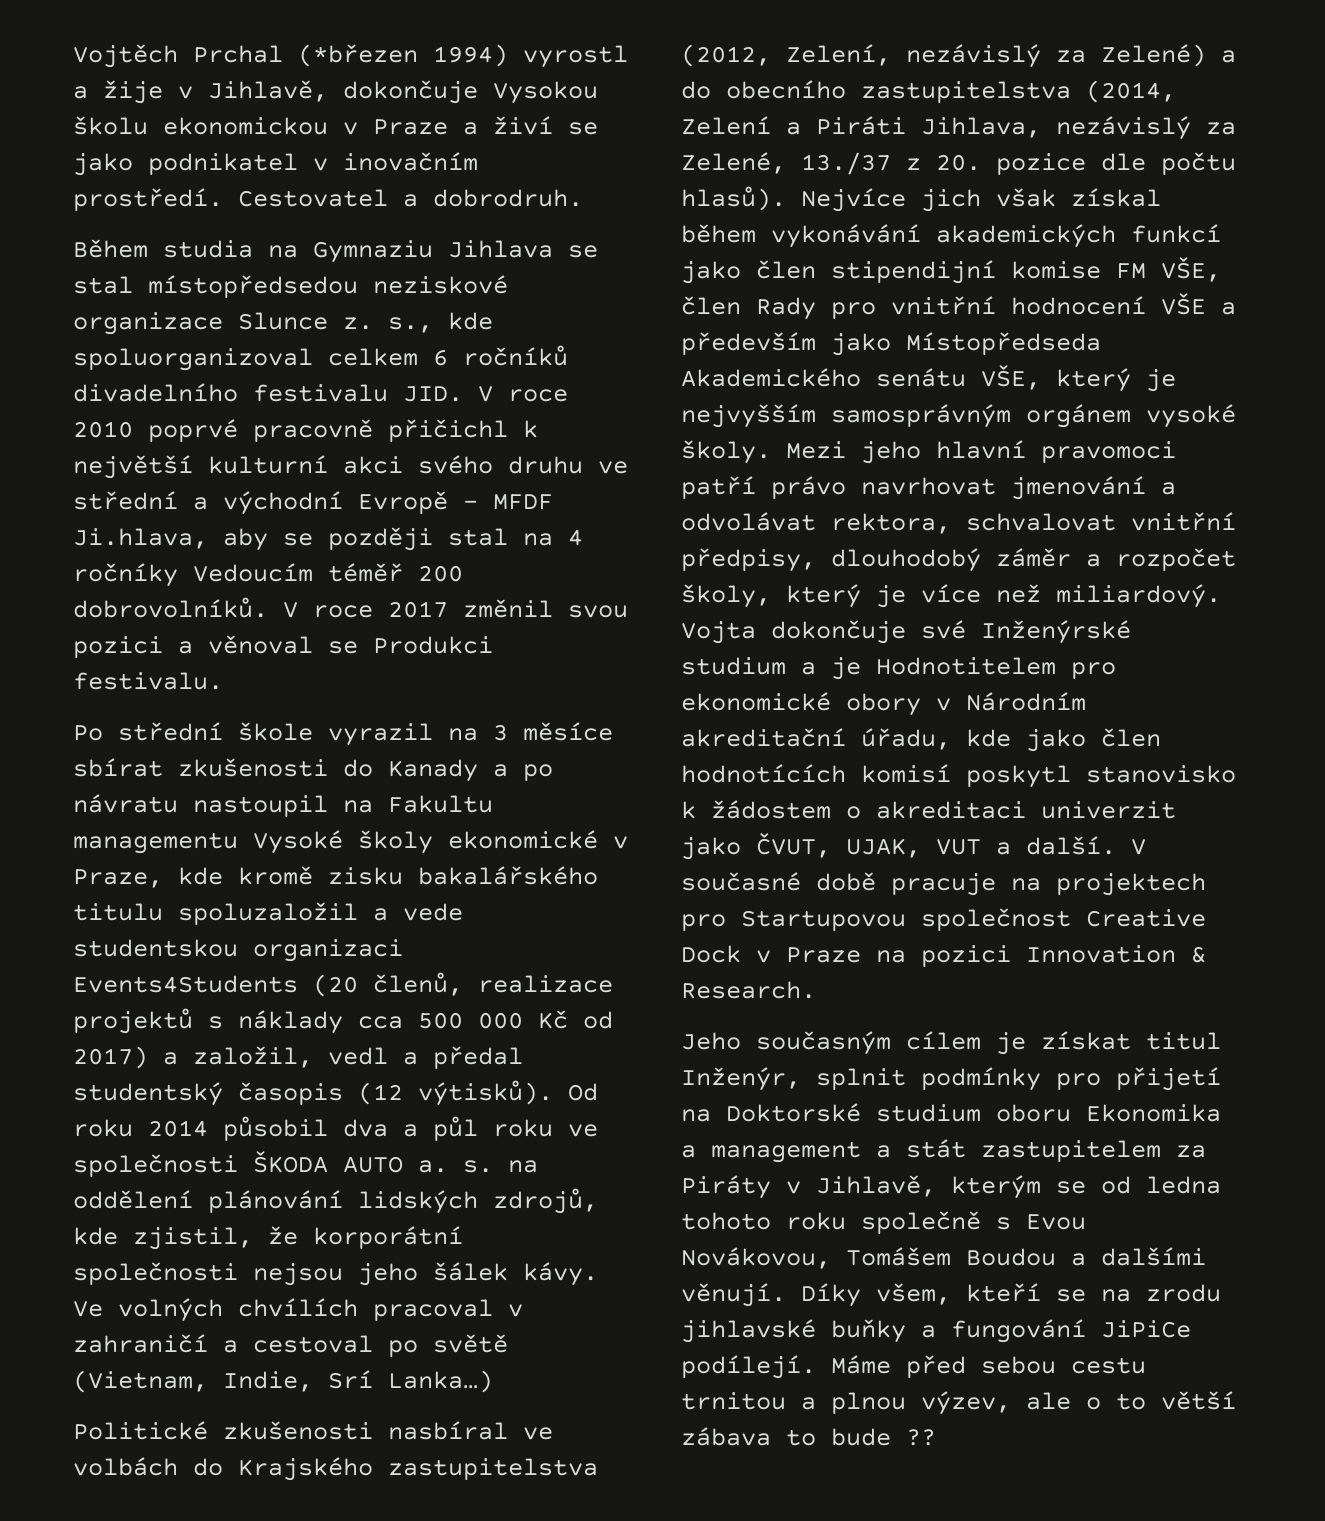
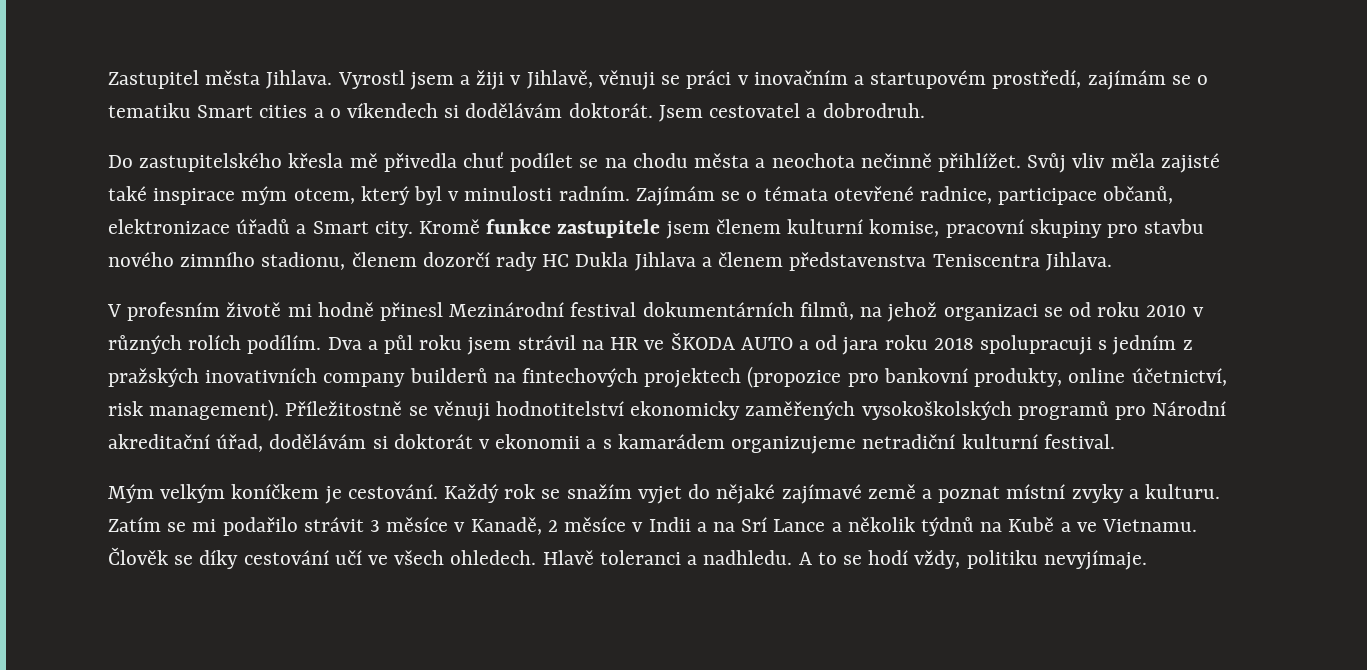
- Vojtěch Prchal (*březen 1994) vyrostl a žije v Jihlavě, dokončuje Vysokou školu ekonomickou v Praze a živí se jako podnikatel v inovačním prostředí. Cestovatel a dobrodruh.
- Během studia na Gymnaziu Jihlava se stal místopředsedou neziskové organizace Slunce z. s., kde spoluorganizoval celkem 6 ročníků divadelního festivalu JID. V roce 2010 poprvé pracovně přičichl k největší kulturní akci svého druhu ve střední a východní Evropě - MFDF Ji.hlava, aby se později stal na 4 ročníky Vedoucím téměř 200 dobrovolníků. V roce 2017 změnil svou pozici a věnoval se Produkci festivalu.
- Po střední škole vyrazil na 3 měsíce sbírat zkušenosti do Kanady a po návratu nastoupil na Fakultu managementu Vysoké školy ekonomické v Praze, kde kromě zisku bakalářského titulu spoluzaložil a vede studentskou organizaci Events4Students (20 členů, realizace projektů s náklady cca 500 000 Kč od 2017) a založil, vedl a předal studentský časopis (12 výtisků). Od roku 2014 působil dva a půl roku ve společnosti ŠKODA AUTO a. s. na oddělení plánování lidských zdrojů, kde zjistil, že korporátní společnosti nejsou jeho šálek kávy. Ve volných chvílích pracoval v zahraničí a cestoval po světě (Vietnam, Indie, Srí Lanka…)
- Politické zkušenosti nasbíral ve volbách do Krajského zastupitelstva (2012, Zelení, nezávislý za Zelené) a do obecního zastupitelstva (2014, Zelení a Piráti Jihlava, nezávislý za Zelené, 13./37 z 20. pozice dle počtu hlasů). Nejvíce jich však získal během vykonávání akademických funkcí jako člen stipendijní komise FM VŠE, člen Rady pro vnitřní hodnocení VŠE a především jako Místopředseda Akademického senátu VŠE, který je nejvyšším samosprávným orgánem vysoké školy. Mezi jeho hlavní pravomoci patří právo navrhovat jmenování a odvolávat rektora, schvalovat vnitřní předpisy, dlouhodobý záměr a rozpočet školy, který je více než miliardový. Vojta dokončuje své Inženýrské studium a je Hodnotitelem pro ekonomické obory v Národním akreditační úřadu, kde jako člen hodnotících komisí poskytl stanovisko k žádostem o akreditaci univerzit jako ČVUT, UJAK, VUT a další. V současné době pracuje na projektech pro Startupovou společnost Creative Dock v Praze na pozici Innovation & Research.
- Jeho současným cílem je získat titul Inženýr, splnit podmínky pro přijetí na Doktorské studium oboru Ekonomika a management a stát zastupitelem za Piráty v Jihlavě, kterým se od ledna tohoto roku společně s Evou Novákovou, Tomášem Boudou a dalšími věnují. Díky všem, kteří se na zrodu jihlavské buňky a fungování JiPiCe podílejí. Máme před sebou cestu trnitou a plnou výzev, ale o to větší zábava to bude ??
+ Zastupitel města Jihlava. Vyrostl jsem a žiji v Jihlavě, věnuji se práci v inovačním a startupovém prostředí, zajímám se o tematiku Smart cities a o víkendech si dodělávám doktorát. Jsem cestovatel a dobrodruh.
+ Do zastupitelského křesla mě přivedla chuť podílet se na chodu města a neochota nečinně přihlížet. Svůj vliv měla zajisté také inspirace mým otcem, který byl v minulosti radním. Zajímám se o témata otevřené radnice, participace občanů, elektronizace úřadů a Smart city. Kromě funkce zastupitele jsem členem kulturní komise, pracovní skupiny pro stavbu nového zimního stadionu, členem dozorčí rady HC Dukla Jihlava a členem představenstva Teniscentra Jihlava.
+ V profesním životě mi hodně přinesl Mezinárodní festival dokumentárních filmů, na jehož organizaci se od roku 2010 v různých rolích podílím. Dva a půl roku jsem strávil na HR ve ŠKODA AUTO a od jara roku 2018 spolupracuji s jedním z pražských inovativních company builderů na fintechových projektech (propozice pro bankovní produkty, online účetnictví, risk management). Příležitostně se věnuji hodnotitelství ekonomicky zaměřených vysokoškolských programů pro Národní akreditační úřad, dodělávám si doktorát v ekonomii a s kamarádem organizujeme netradiční kulturní festival.
+ Mým velkým koníčkem je cestování. Každý rok se snažím vyjet do nějaké zajímavé země a poznat místní zvyky a kulturu. Zatím se mi podařilo strávit 3 měsíce v Kanadě, 2 měsíce v Indii a na Srí Lance a několik týdnů na Kubě a ve Vietnamu. Člověk se díky cestování učí ve všech ohledech. Hlavě toleranci a nadhledu. A to se hodí vždy, politiku nevyjímaje.

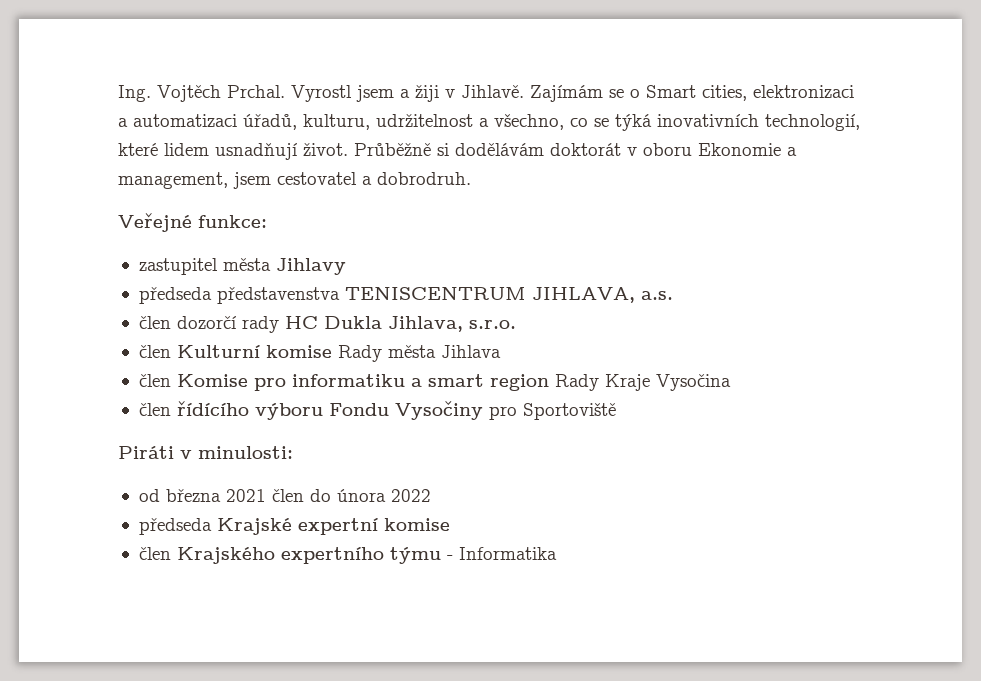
- Zastupitel města Jihlava.
+ Ing. Vojtěch Prchal.
- Vyrostl jsem a žiji v Jihlavě, věnuji se práci v inovačním a startupovém prostředí, zajímám se o tematiku Smart cities a o víkendech si dodělávám doktorát. Jsem cestovatel a dobrodruh.
- Do zastupitelského křesla mě přivedla chuť podílet se na chodu města a neochota nečinně přihlížet. Svůj vliv měla zajisté také inspirace mým otcem, který byl v minulosti radním. Zajímám se o témata otevřené radnice, participace občanů, elektronizace úřadů a Smart city. Kromě funkce zastupitele jsem členem kulturní komise, pracovní skupiny pro stavbu nového zimního stadionu, členem dozorčí rady HC Dukla Jihlava a členem představenstva Teniscentra Jihlava.
- V profesním životě mi hodně přinesl Mezinárodní festival dokumentárních filmů, na jehož organizaci se od roku 2010 v různých rolích podílím. Dva a půl roku jsem strávil na HR ve ŠKODA AUTO a od jara roku 2018 spolupracuji s jedním z pražských inovativních company builderů na fintechových projektech (propozice pro bankovní produkty, online účetnictví, risk management). Příležitostně se věnuji hodnotitelství ekonomicky zaměřených vysokoškolských programů pro Národní akreditační úřad, dodělávám si doktorát v ekonomii a s kamarádem organizujeme netradiční kulturní festival.
- Mým velkým koníčkem je cestování. Každý rok se snažím vyjet do nějaké zajímavé země a poznat místní zvyky a kulturu. Zatím se mi podařilo strávit 3 měsíce v Kanadě, 2 měsíce v Indii a na Srí Lance a několik týdnů na Kubě a ve Vietnamu. Člověk se díky cestování učí ve všech ohledech. Hlavě toleranci a nadhledu. A to se hodí vždy, politiku nevyjímaje.
+ Vyrostl jsem a žiji v Jihlavě. Zajímám se o Smart cities, elektronizaci a automatizaci úřadů, kulturu, udržitelnost a všechno, co se týká inovativních technologií, které lidem usnadňují život. Průběžně si dodělávám doktorát v oboru Ekonomie a management, jsem cestovatel a dobrodruh.
+ Veřejné funkce:
+ zastupitel města Jihlavy
+ předseda představenstva TENISCENTRUM JIHLAVA, a.s.
+ člen dozorčí rady HC Dukla Jihlava, s.r.o.
+ člen Kulturní komise Rady města Jihlava
+ člen Komise pro informatiku a smart region Rady Kraje Vysočina
+ člen řídícího výboru Fondu Vysočiny pro Sportoviště
+ Piráti v minulosti:
+ od března 2021 člen do února 2022
+ předseda Krajské expertní komise
+ člen Krajského expertního týmu - Informatika

